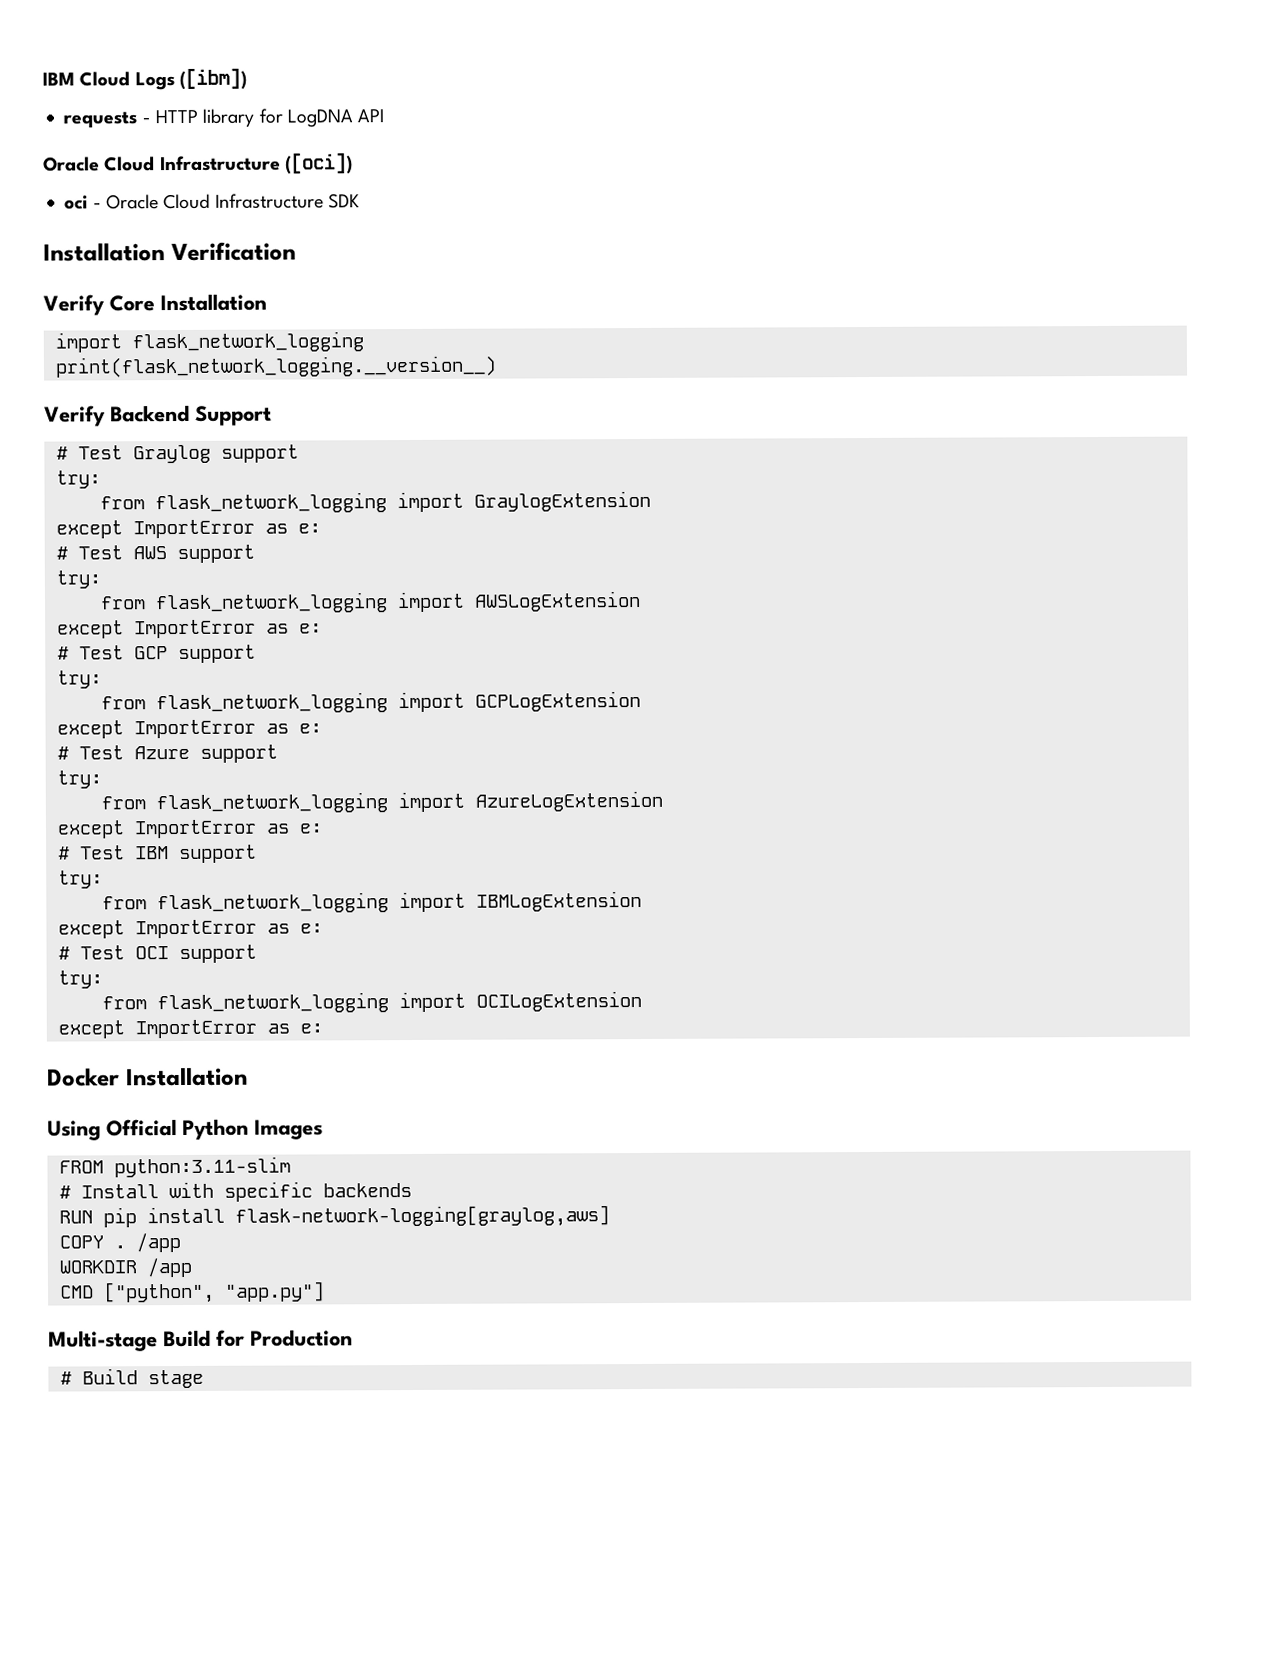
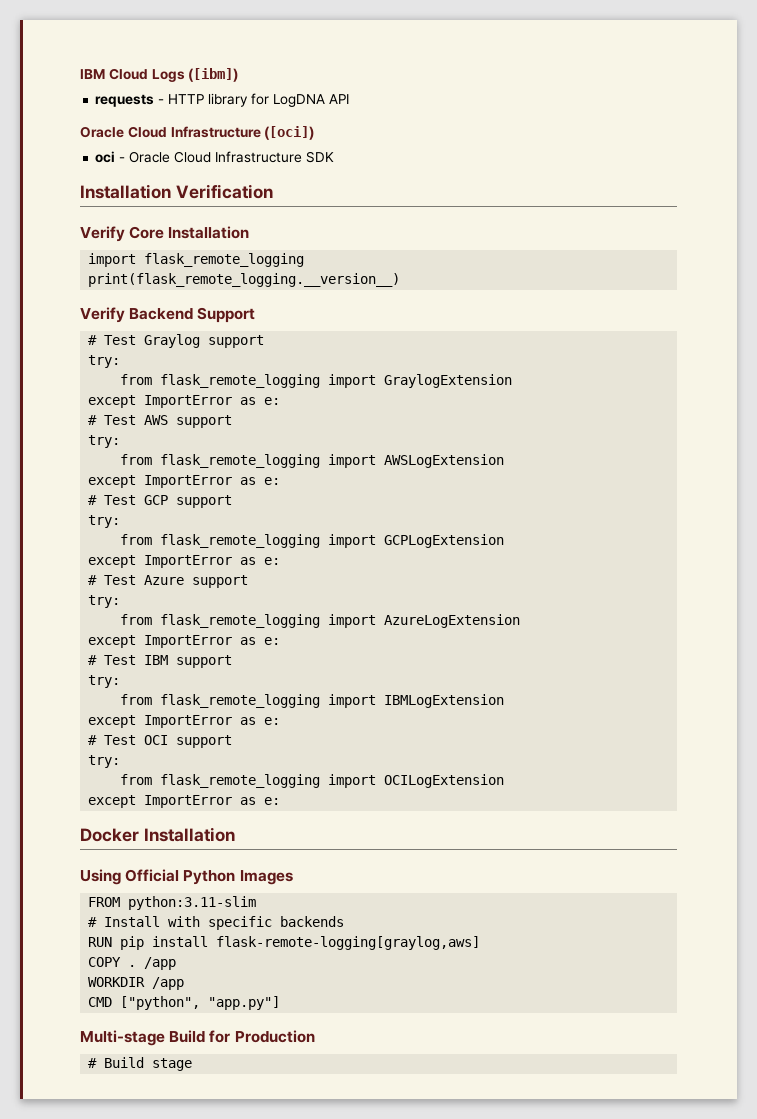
- import flask_network_logging
- print(flask_network_logging.__version__)
+ import flask_remote_logging
+ print(flask_remote_logging.__version__)
- from flask_network_logging import GraylogExtension
+ from flask_remote_logging import GraylogExtension
- from flask_network_logging import AWSLogExtension
+ from flask_remote_logging import AWSLogExtension
- from flask_network_logging import GCPLogExtension
+ from flask_remote_logging import GCPLogExtension
- from flask_network_logging import AzureLogExtension
+ from flask_remote_logging import AzureLogExtension
- from flask_network_logging import IBMLogExtension
+ from flask_remote_logging import IBMLogExtension
- from flask_network_logging import OCILogExtension
+ from flask_remote_logging import OCILogExtension
- RUN pip install flask-network-logging[graylog,aws]
+ RUN pip install flask-remote-logging[graylog,aws]

